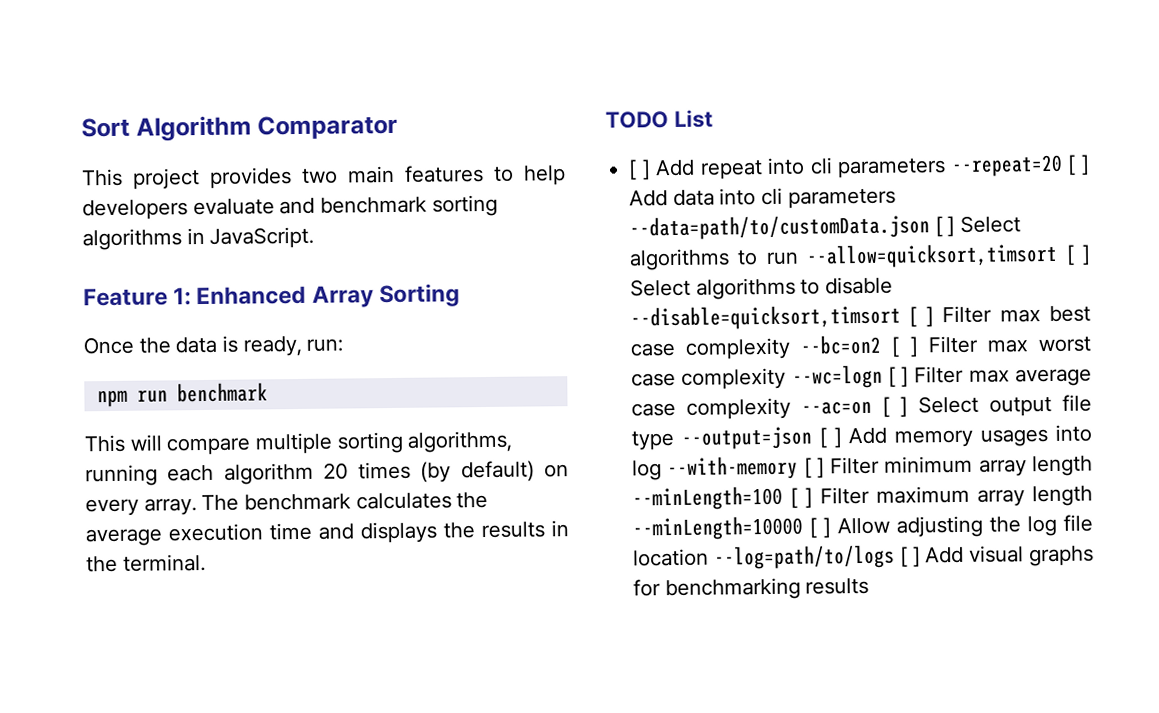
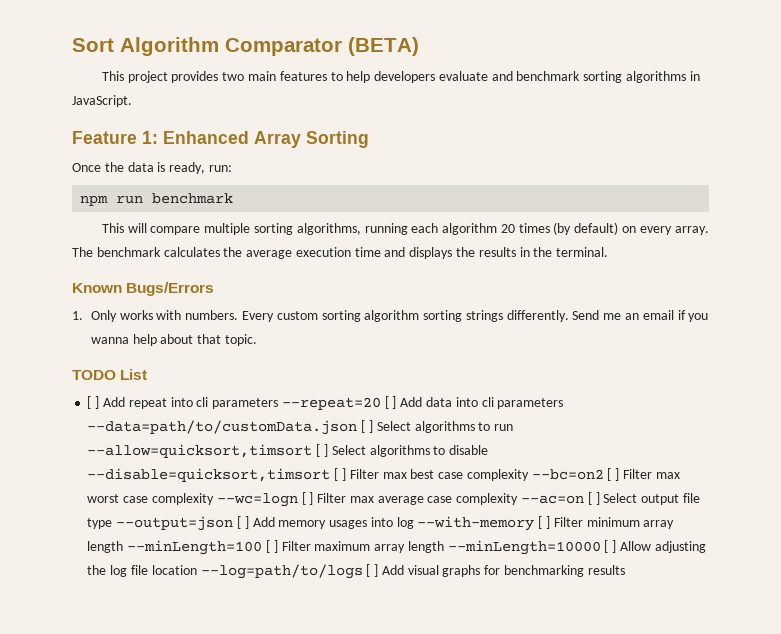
- Sort Algorithm Comparator
+ Sort Algorithm Comparator (BETA)
+ Known Bugs/Errors
+ 1. Only works with numbers. Every custom sorting algorithm sorting strings differently. Send me an email if you wanna help about that topic.

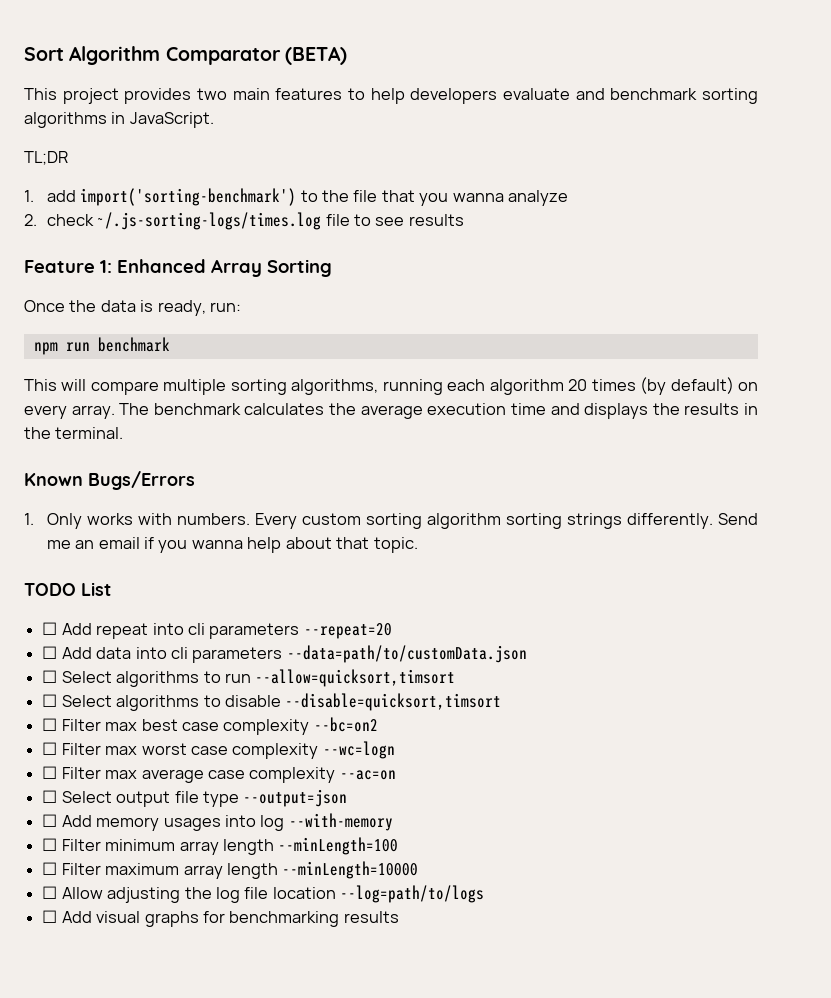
+ TL;DR
+ 1. add import('sorting-benchmark') to the file that you wanna analyze
+ 2. check ~/.js-sorting-logs/times.log file to see results
- [ ] Add repeat into cli parameters --repeat=20 [ ] Add data into cli parameters --data=path/to/customData.json [ ] Select algorithms to run --allow=quicksort,timsort [ ] Select algorithms to disable --disable=quicksort,timsort [ ] Filter max best case complexity --bc=on2 [ ] Filter max worst case complexity --wc=logn [ ] Filter max average case complexity --ac=on [ ] Select output file type --output=json [ ] Add memory usages into log --with-memory [ ] Filter minimum array length --minLength=100 [ ] Filter maximum array length --minLength=10000 [ ] Allow adjusting the log file location --log=path/to/logs [ ] Add visual graphs for benchmarking results
+ ☐ Add repeat into cli parameters --repeat=20
+ ☐ Add data into cli parameters --data=path/to/customData.json
+ ☐ Select algorithms to run --allow=quicksort,timsort
+ ☐ Select algorithms to disable --disable=quicksort,timsort
+ ☐ Filter max best case complexity --bc=on2
+ ☐ Filter max worst case complexity --wc=logn
+ ☐ Filter max average case complexity --ac=on
+ ☐ Select output file type --output=json
+ ☐ Add memory usages into log --with-memory
+ ☐ Filter minimum array length --minLength=100
+ ☐ Filter maximum array length --minLength=10000
+ ☐ Allow adjusting the log file location --log=path/to/logs
+ ☐ Add visual graphs for benchmarking results

